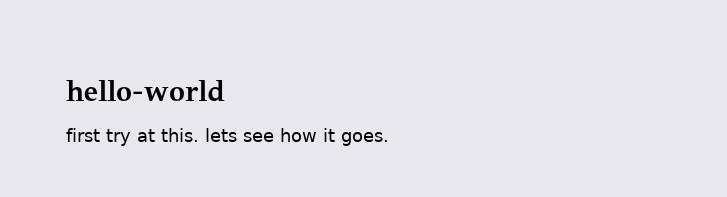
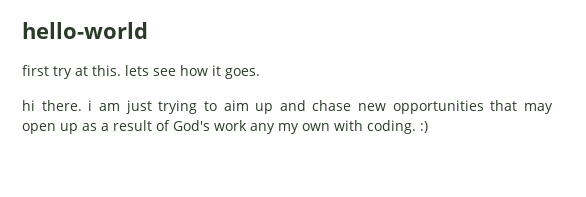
+ hi there. i am just trying to aim up and chase new opportunities that may open up as a result of God's work any my own with coding. :)

